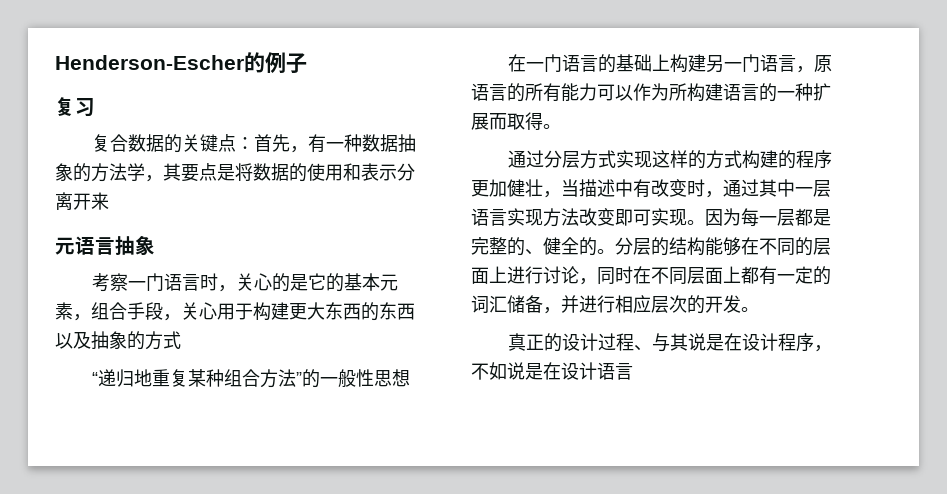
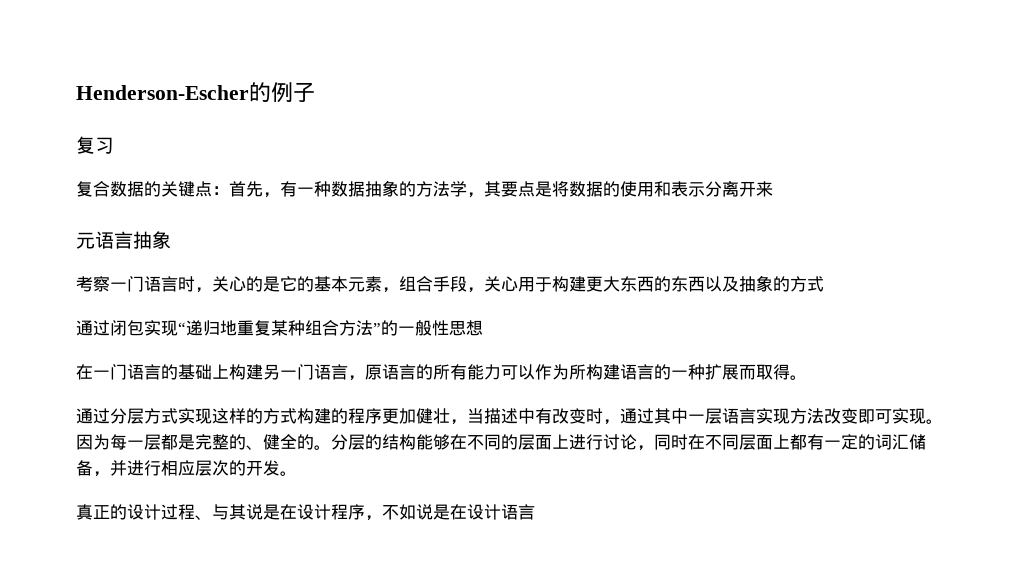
- “递归地重复某种组合方法”的一般性思想
+ 通过闭包实现“递归地重复某种组合方法”的一般性思想

